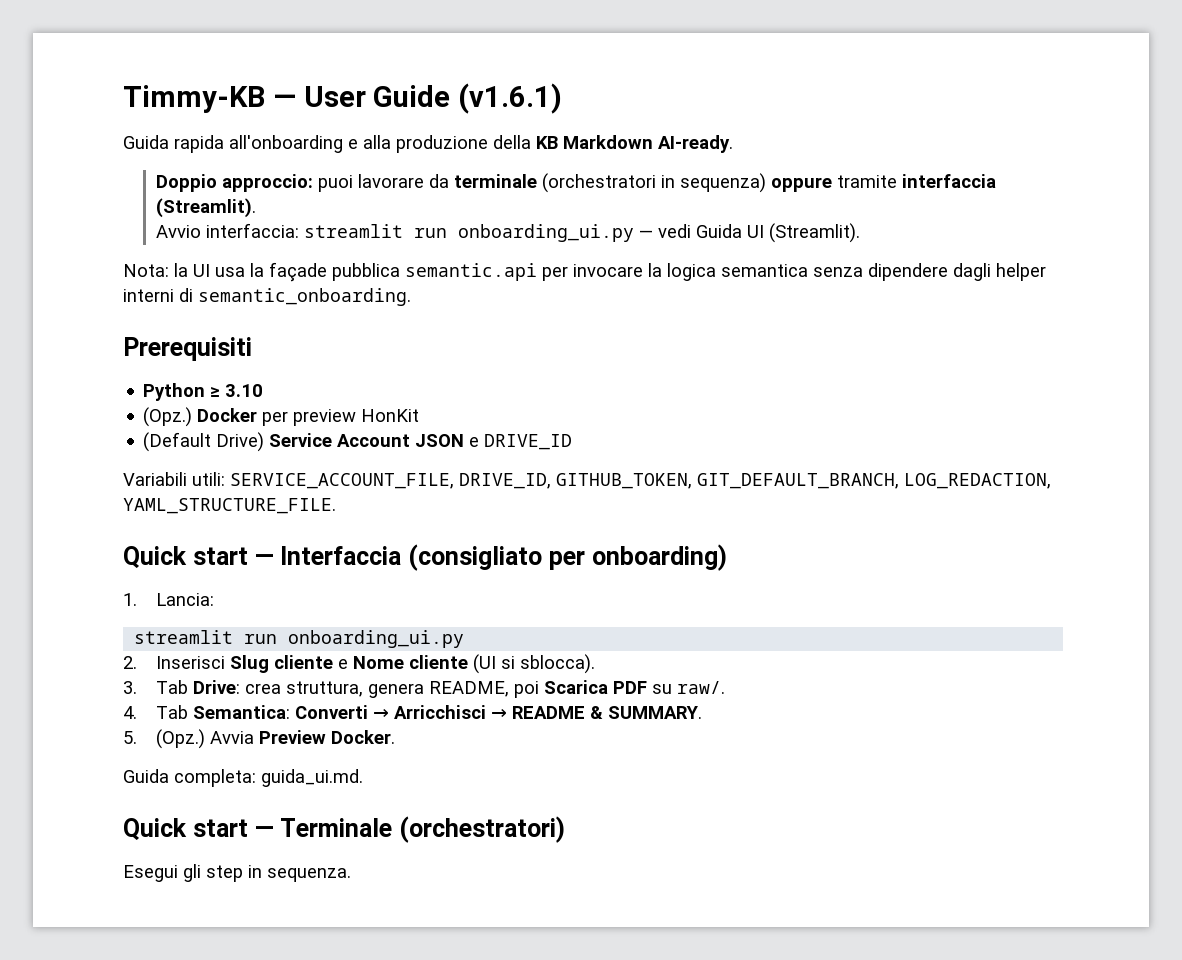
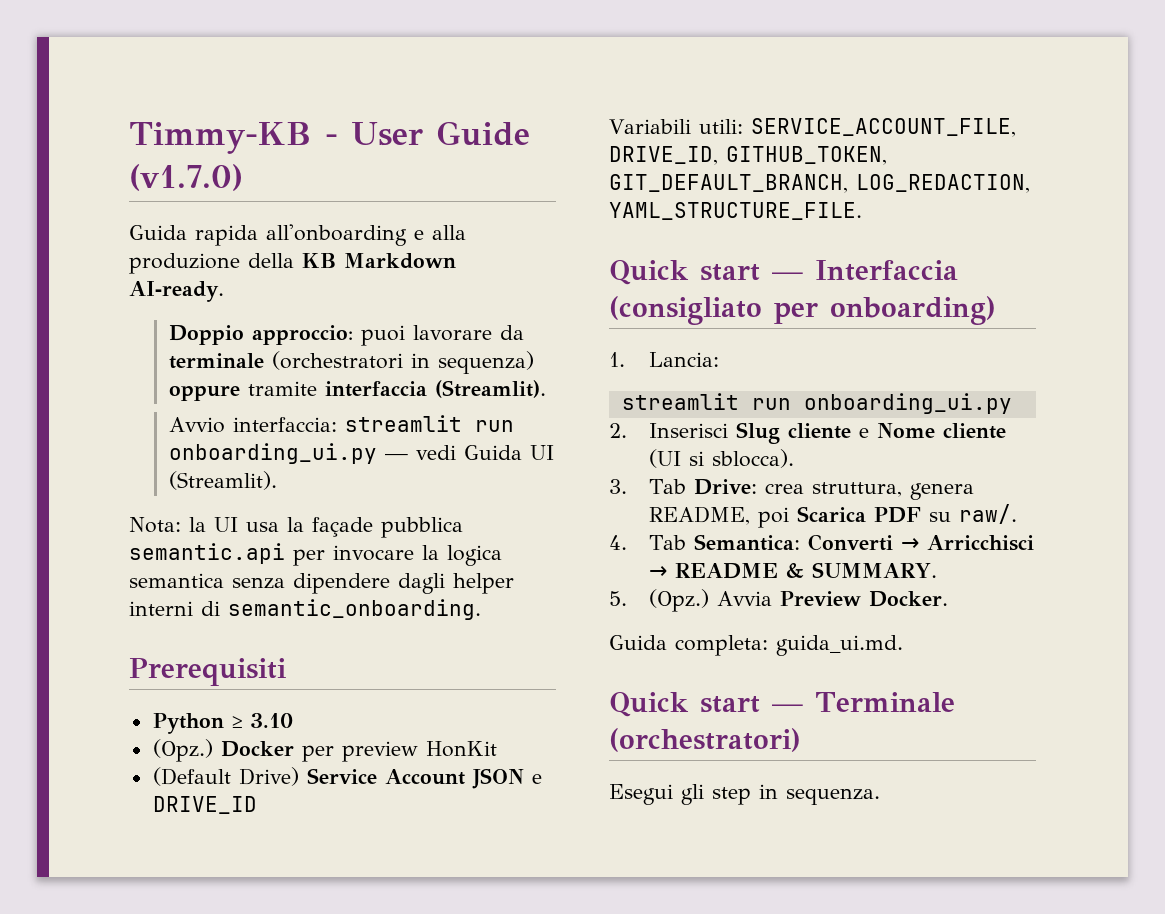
- Timmy-KB — User Guide (v1.6.1)
+ Timmy-KB - User Guide (v1.7.0)

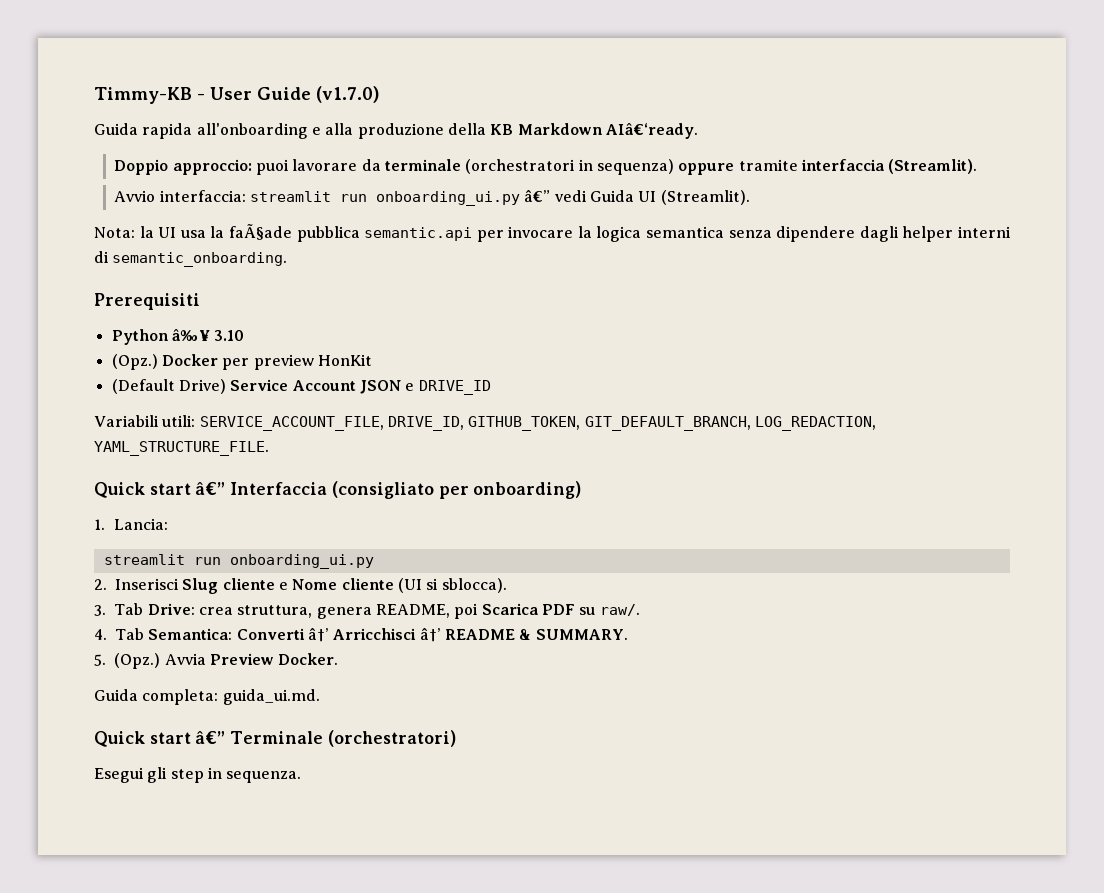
- Guida rapida all'onboarding e alla produzione della KB Markdown AI‑ready.
+ Guida rapida all'onboarding e alla produzione della KB Markdown AIâ€‘ready.
- Avvio interfaccia: streamlit run onboarding_ui.py — vedi Guida UI (Streamlit).
+ Avvio interfaccia: streamlit run onboarding_ui.py â€” vedi Guida UI (Streamlit).
- Nota: la UI usa la façade pubblica semantic.api per invocare la logica semantica senza dipendere dagli helper interni di semantic_onboarding.
+ Nota: la UI usa la faÃ§ade pubblica semantic.api per invocare la logica semantica senza dipendere dagli helper interni di semantic_onboarding.
- Python ≥ 3.10
+ Python â‰¥ 3.10
- Quick start — Interfaccia (consigliato per onboarding)
+ Quick start â€” Interfaccia (consigliato per onboarding)
- 4. Tab Semantica: Converti → Arricchisci → README & SUMMARY.
+ 4. Tab Semantica: Converti â†’ Arricchisci â†’ README & SUMMARY.
- Quick start — Terminale (orchestratori)
+ Quick start â€” Terminale (orchestratori)

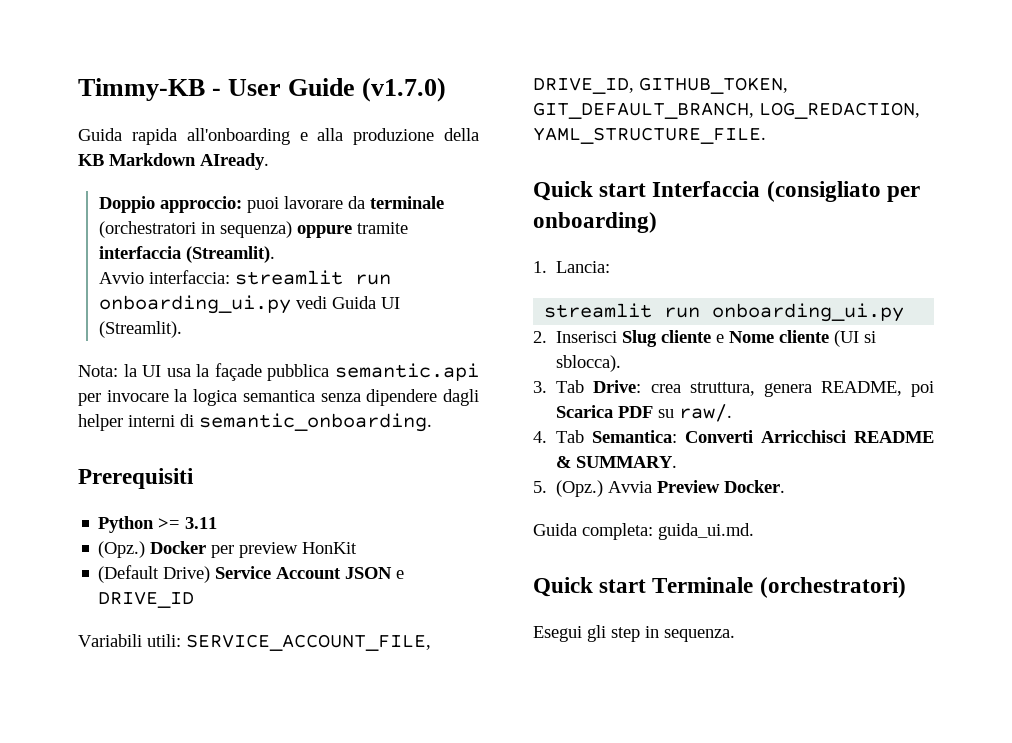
- Guida rapida all'onboarding e alla produzione della KB Markdown AIâ€‘ready.
+ Guida rapida all'onboarding e alla produzione della KB Markdown AIready.
- Avvio interfaccia: streamlit run onboarding_ui.py â€” vedi Guida UI (Streamlit).
+ Avvio interfaccia: streamlit run onboarding_ui.py vedi Guida UI (Streamlit).
- Nota: la UI usa la faÃ§ade pubblica semantic.api per invocare la logica semantica senza dipendere dagli helper interni di semantic_onboarding.
+ Nota: la UI usa la façade pubblica semantic.api per invocare la logica semantica senza dipendere dagli helper interni di semantic_onboarding.
- Python â‰¥ 3.10
+ Python >= 3.11
- Quick start â€” Interfaccia (consigliato per onboarding)
+ Quick start Interfaccia (consigliato per onboarding)
- 4. Tab Semantica: Converti â†’ Arricchisci â†’ README & SUMMARY.
+ 4. Tab Semantica: Converti Arricchisci README & SUMMARY.
- Quick start â€” Terminale (orchestratori)
+ Quick start Terminale (orchestratori)

